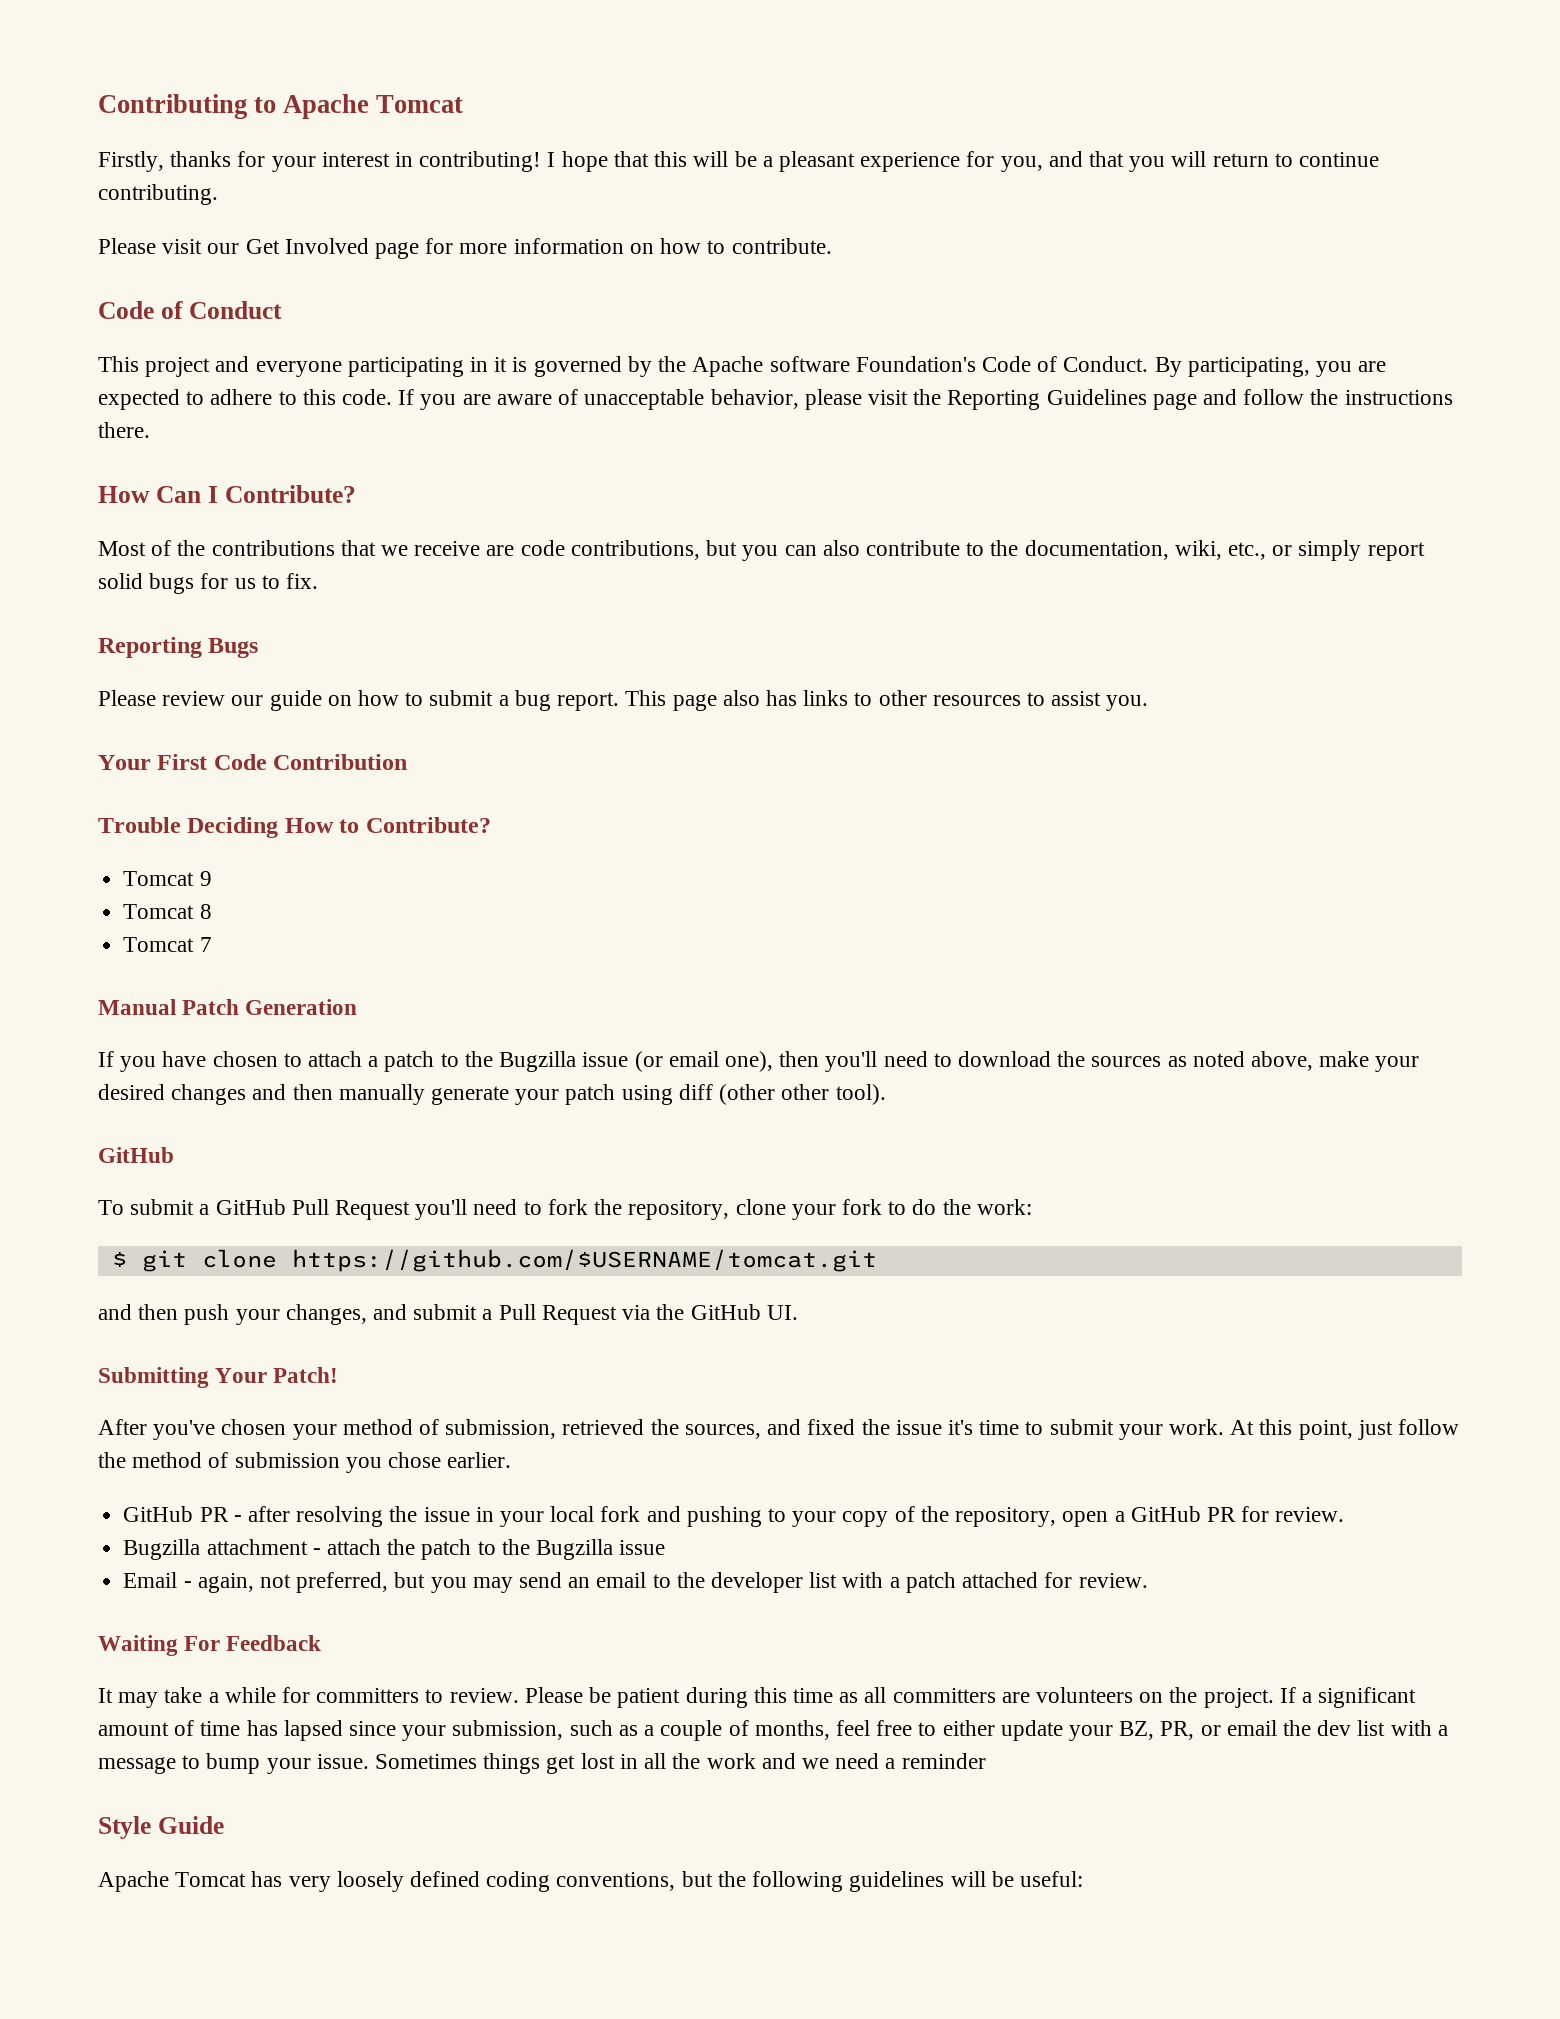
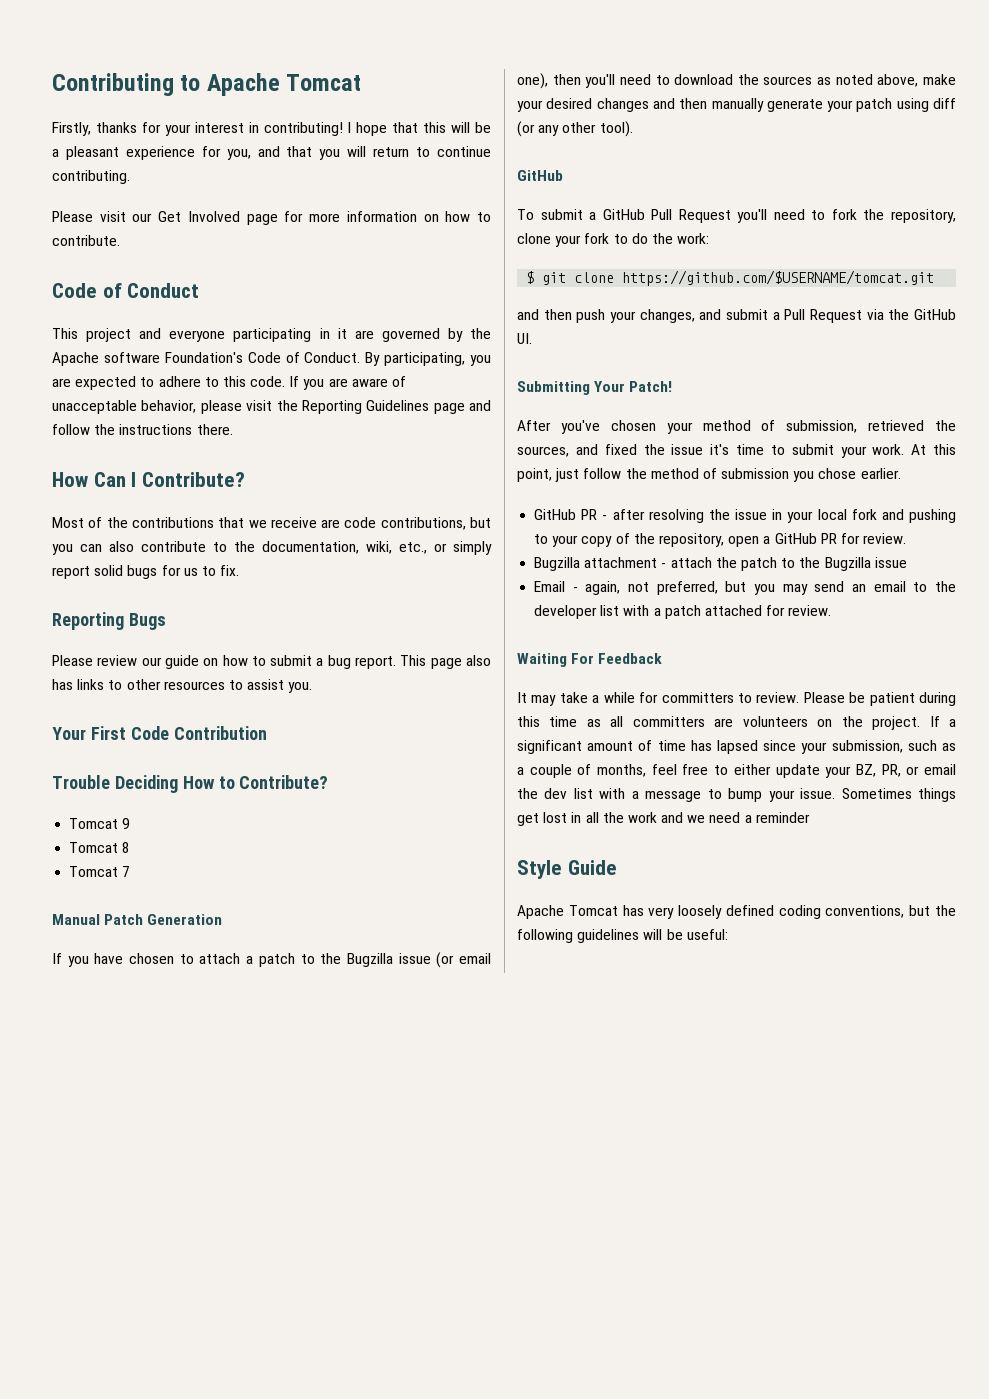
- This project and everyone participating in it is governed by the Apache software Foundation's Code of Conduct.
+ This project and everyone participating in it are governed by the Apache software Foundation's Code of Conduct.
- If you have chosen to attach a patch to the Bugzilla issue (or email one), then you'll need to download the sources as noted above, make your desired changes and then manually generate your patch using diff (other other tool).
+ If you have chosen to attach a patch to the Bugzilla issue (or email one), then you'll need to download the sources as noted above, make your desired changes and then manually generate your patch using diff (or any other tool).

